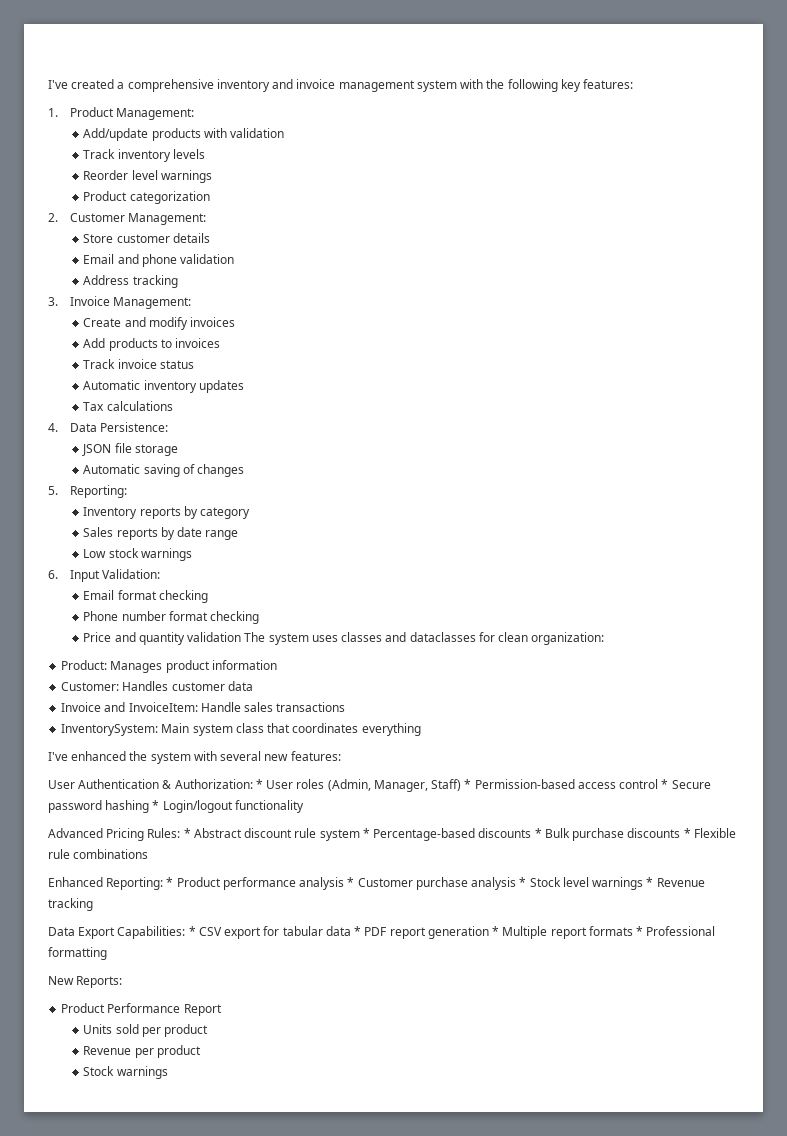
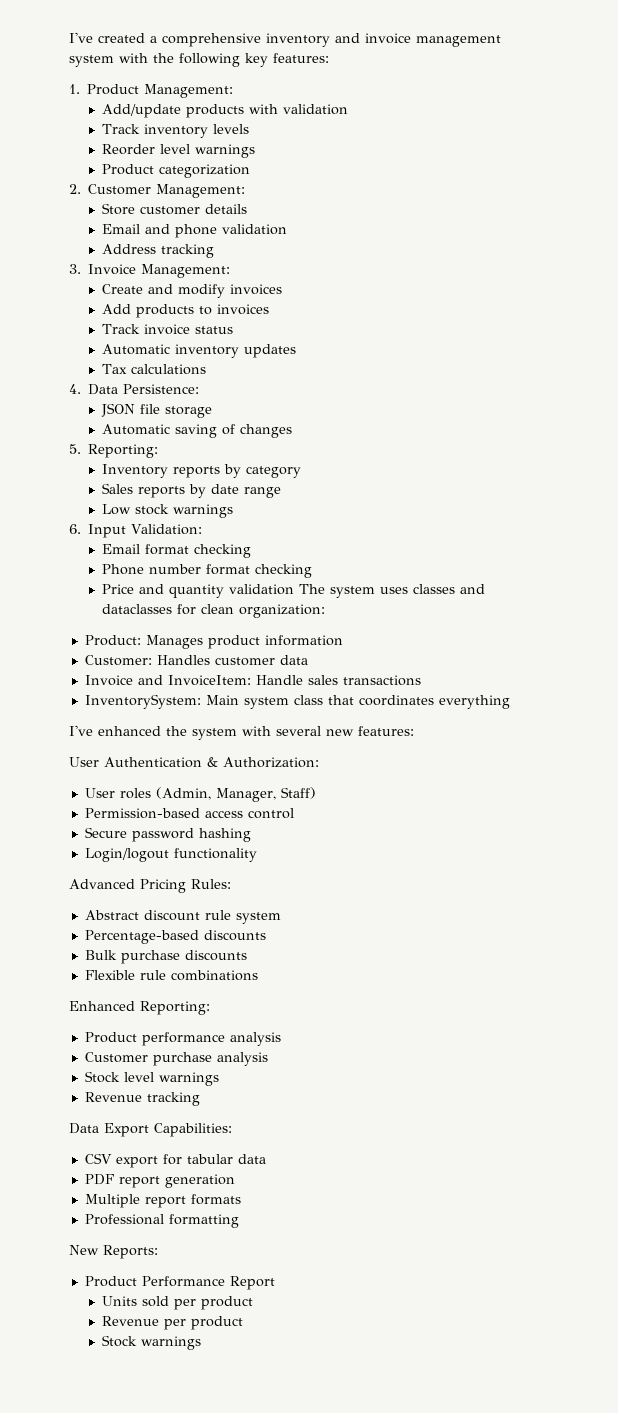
- User Authentication & Authorization: * User roles (Admin, Manager, Staff) * Permission-based access control * Secure password hashing * Login/logout functionality
+ User Authentication & Authorization:
+ User roles (Admin, Manager, Staff)
+ Permission-based access control
+ Secure password hashing
+ Login/logout functionality
- Advanced Pricing Rules: * Abstract discount rule system * Percentage-based discounts * Bulk purchase discounts * Flexible rule combinations
+ Advanced Pricing Rules:
+ Abstract discount rule system
+ Percentage-based discounts
+ Bulk purchase discounts
+ Flexible rule combinations
- Enhanced Reporting: * Product performance analysis * Customer purchase analysis * Stock level warnings * Revenue tracking
+ Enhanced Reporting:
+ Product performance analysis
+ Customer purchase analysis
+ Stock level warnings
+ Revenue tracking
- Data Export Capabilities: * CSV export for tabular data * PDF report generation * Multiple report formats * Professional formatting
+ Data Export Capabilities:
+ CSV export for tabular data
+ PDF report generation
+ Multiple report formats
+ Professional formatting

